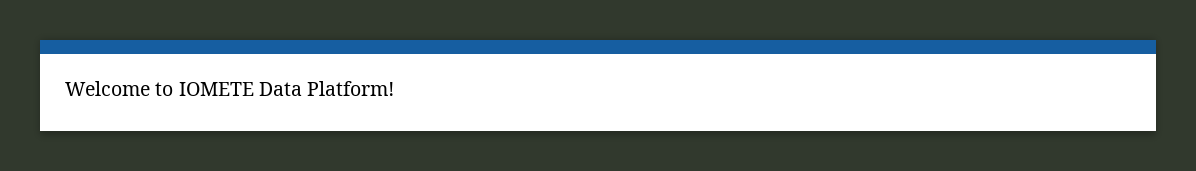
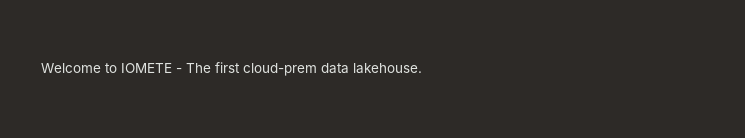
- Welcome to IOMETE Data Platform!
+ Welcome to IOMETE - The first cloud-prem data lakehouse.

